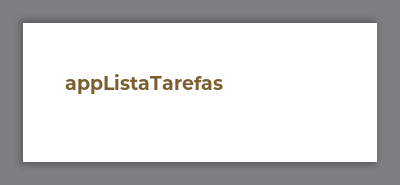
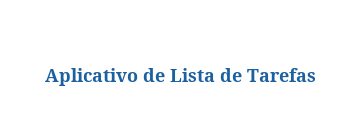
- appListaTarefas
+ Aplicativo de Lista de Tarefas

